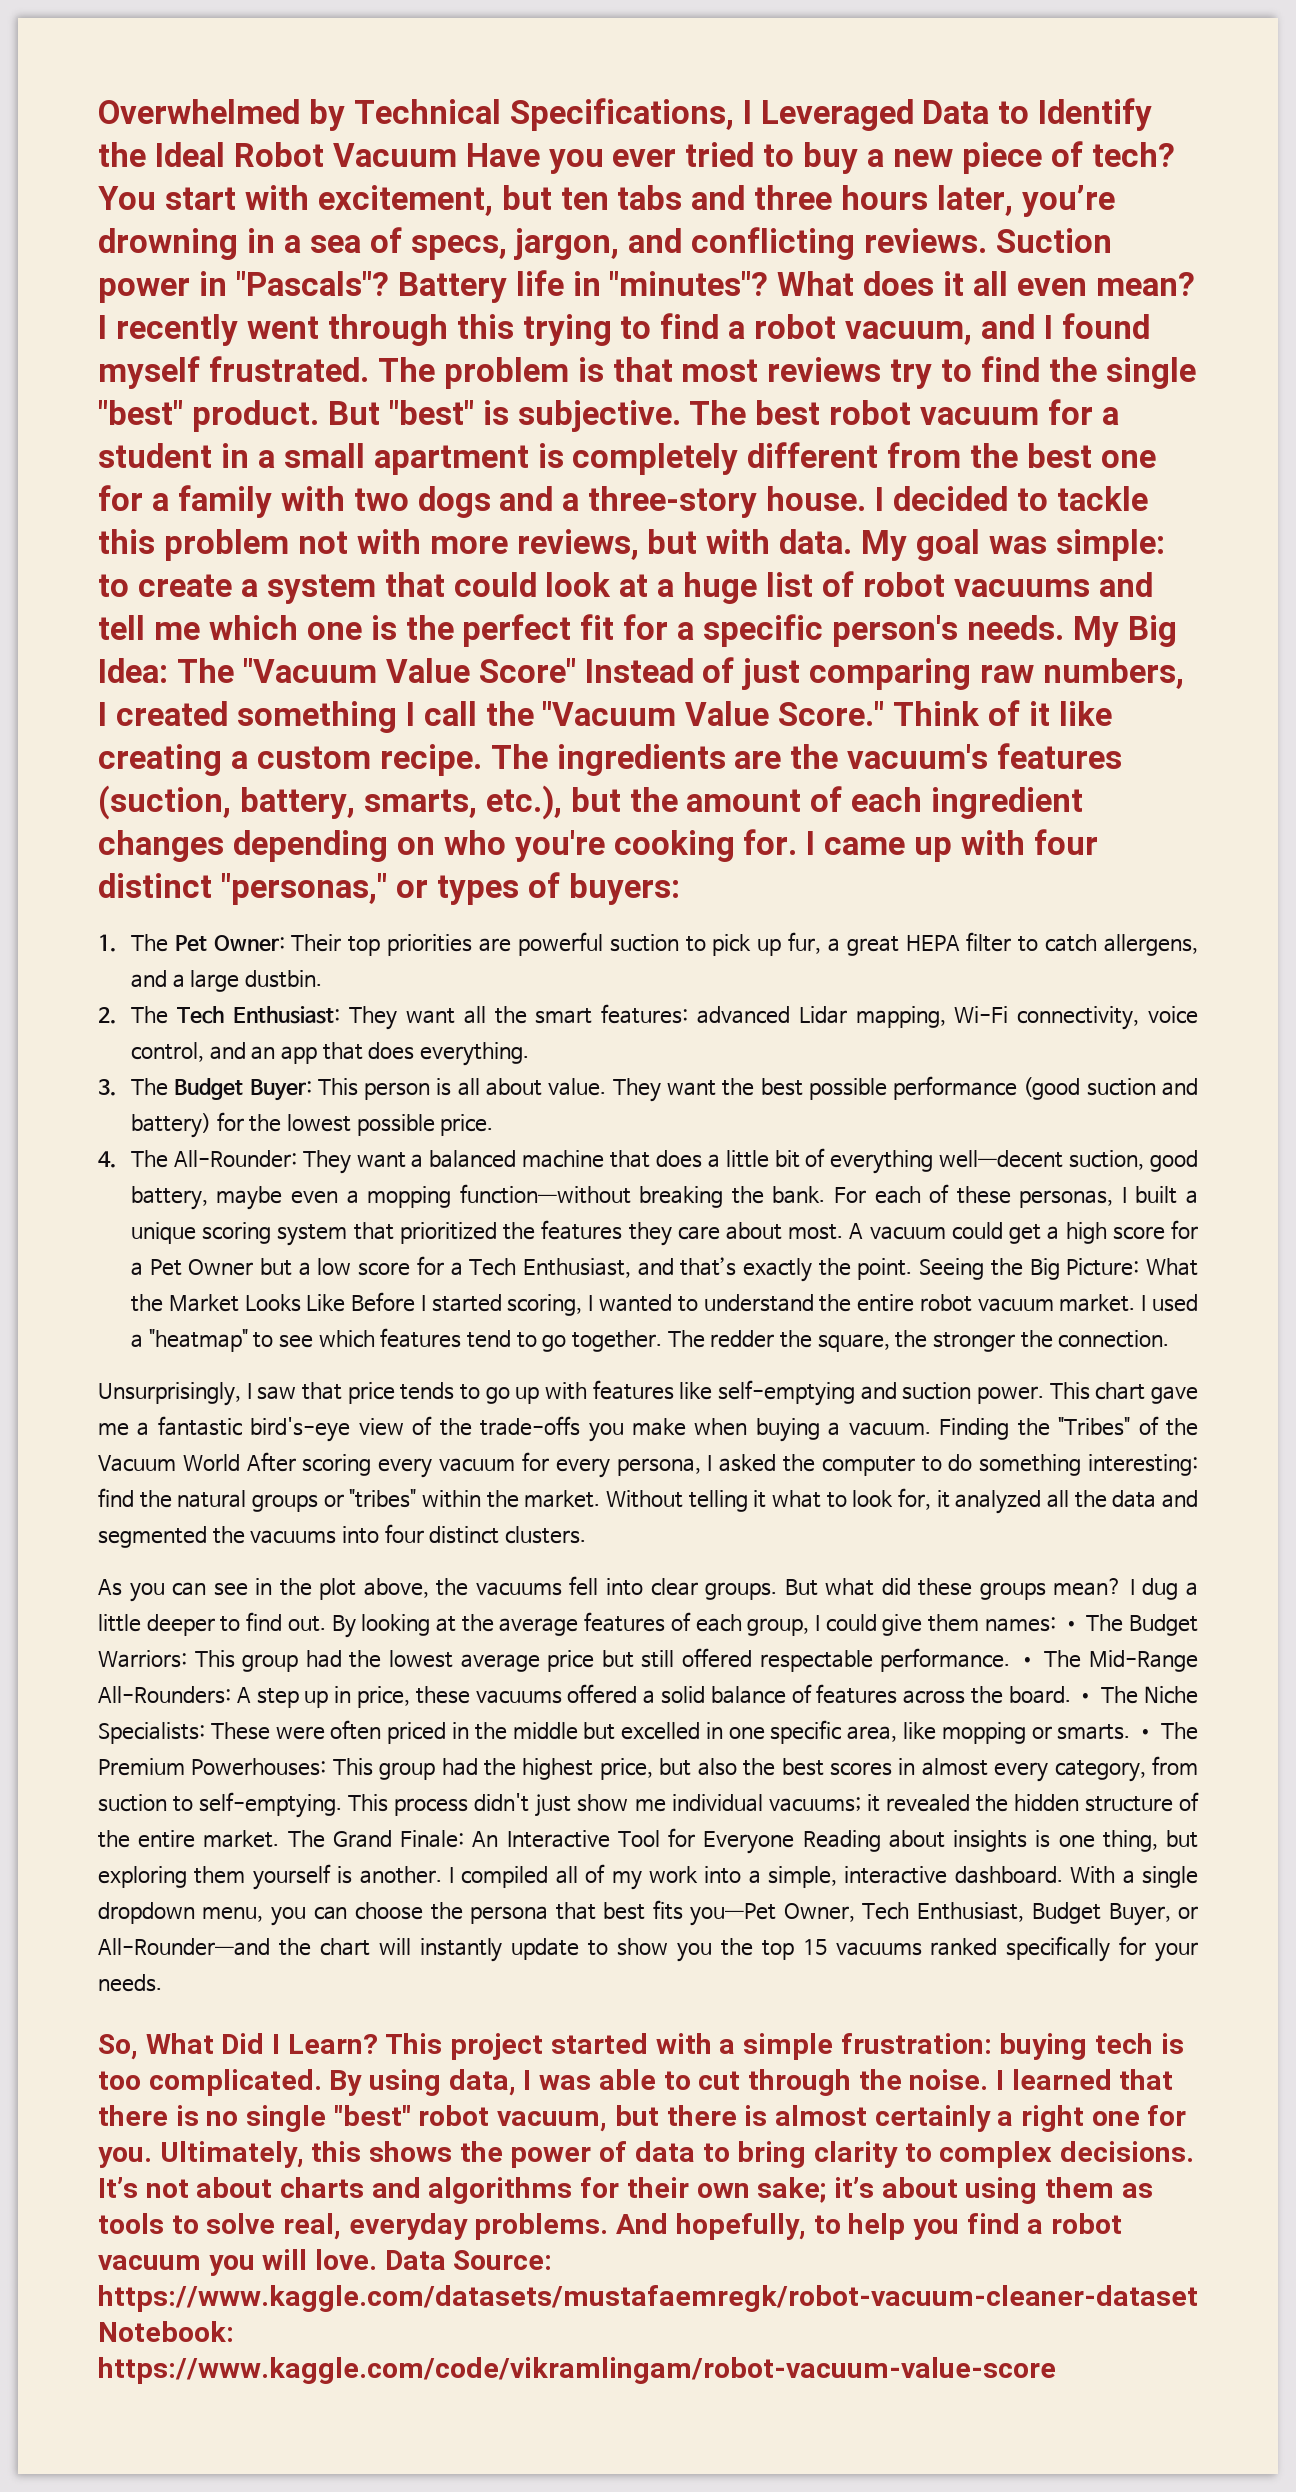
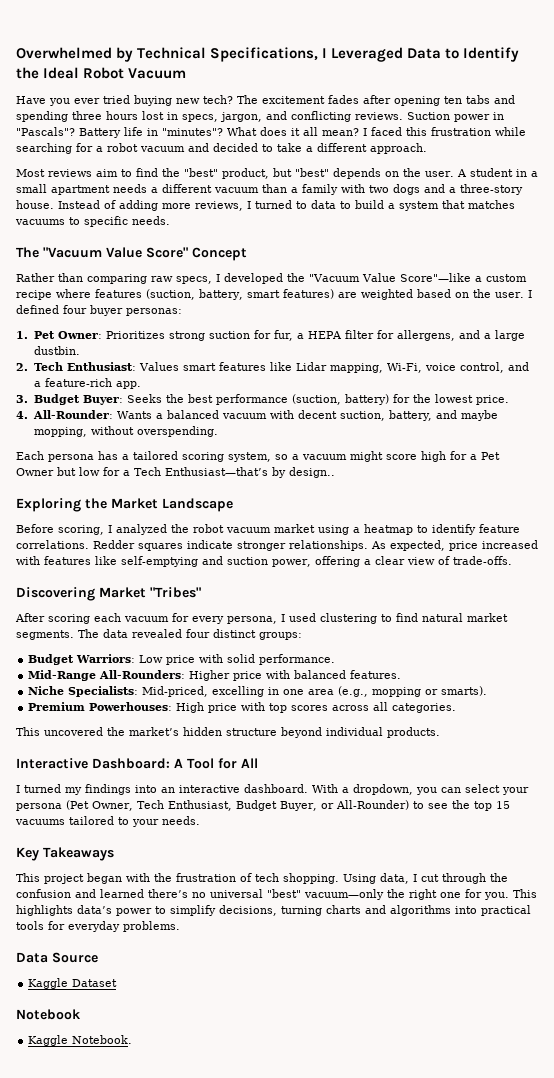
- Overwhelmed by Technical Specifications, I Leveraged Data to Identify the Ideal Robot Vacuum Have you ever tried to buy a new piece of tech? You start with excitement, but ten tabs and three hours later, you’re drowning in a sea of specs, jargon, and conflicting reviews.
+ Overwhelmed by Technical Specifications, I Leveraged Data to Identify the Ideal Robot Vacuum
+ Have you ever tried buying new tech? The excitement fades after opening ten tabs and spending three hours lost in specs, jargon, and conflicting reviews.
- What does it all even mean? I recently went through this trying to find a robot vacuum, and I found myself frustrated. The problem is that most reviews try to find the single "best" product. But "best" is subjective. The best robot vacuum for a student in a small apartment is completely different from the best one for a family with two dogs and a three-story house.
+ What does it all mean? I faced this frustration while searching for a robot vacuum and decided to take a different approach.
+ Most reviews aim to find the "best" product, but "best" depends on the user. A student in a small apartment needs a different vacuum than a family with two dogs and a three-story house.
- I decided to tackle this problem not with more reviews, but with data. My goal was simple: to create a system that could look at a huge list of robot vacuums and tell me which one is the perfect fit for a specific person's needs. My Big Idea: The "Vacuum Value Score" Instead of just comparing raw numbers, I created something I call the "Vacuum Value Score." Think of it like creating a custom recipe. The ingredients are the vacuum's features (suction, battery, smarts, etc.), but the amount of each ingredient changes depending on who you're cooking for. I came up with four distinct "personas," or types of buyers:
+ Instead of adding more reviews, I turned to data to build a system that matches vacuums to specific needs.
+ The "Vacuum Value Score" Concept
+ Rather than comparing raw specs, I developed the "Vacuum Value Score"—like a custom recipe where features (suction, battery, smart features) are weighted based on the user. I defined four buyer personas:
- 1. The Pet Owner: Their top priorities are powerful suction to pick up fur, a great HEPA filter to catch allergens, and a large dustbin.
+ 1. Pet Owner: Prioritizes strong suction for fur, a HEPA filter for allergens, and a large dustbin.
- 2. The Tech Enthusiast: They want all the smart features: advanced Lidar mapping, Wi-Fi connectivity, voice control, and an app that does everything.
+ 2. Tech Enthusiast: Values smart features like Lidar mapping, Wi-Fi, voice control, and a feature-rich app.
- 3. The Budget Buyer: This person is all about value. They want the best possible performance (good suction and battery) for the lowest possible price.
+ 3. Budget Buyer: Seeks the best performance (suction, battery) for the lowest price.
- 4. The All-Rounder: They want a balanced machine that does a little bit of everything well—decent suction, good battery, maybe even a mopping function—without breaking the bank. For each of these personas, I built a unique scoring system that prioritized the features they care about most. A vacuum could get a high score for a Pet Owner but a low score for a Tech Enthusiast, and that’s exactly the point. Seeing the Big Picture: What the Market Looks Like Before I started scoring, I wanted to understand the entire robot vacuum market. I used a "heatmap" to see which features tend to go together. The redder the square, the stronger the connection.
- Unsurprisingly, I saw that price tends to go up with features like self-emptying and suction power. This chart gave me a fantastic bird's-eye view of the trade-offs you make when buying a vacuum. Finding the "Tribes" of the Vacuum World After scoring every vacuum for every persona, I asked the computer to do something interesting: find the natural groups or "tribes" within the market. Without telling it what to look for, it analyzed all the data and segmented the vacuums into four distinct clusters.
- As you can see in the plot above, the vacuums fell into clear groups. But what did these groups mean? I dug a little deeper to find out. By looking at the average features of each group, I could give them names: • The Budget Warriors: This group had the lowest average price but still offered respectable performance. • The Mid-Range All-Rounders: A step up in price, these vacuums offered a solid balance of features across the board. • The Niche Specialists: These were often priced in the middle but excelled in one specific area, like mopping or smarts. • The Premium Powerhouses: This group had the highest price, but also the best scores in almost every category, from suction to self-emptying. This process didn't just show me individual vacuums; it revealed the hidden structure of the entire market. The Grand Finale: An Interactive Tool for Everyone Reading about insights is one thing, but exploring them yourself is another. I compiled all of my work into a simple, interactive dashboard. With a single dropdown menu, you can choose the persona that best fits you—Pet Owner, Tech Enthusiast, Budget Buyer, or All-Rounder—and the chart will instantly update to show you the top 15 vacuums ranked specifically for your needs.
+ 4. All-Rounder: Wants a balanced vacuum with decent suction, battery, and maybe mopping, without overspending.
+ Each persona has a tailored scoring system, so a vacuum might score high for a Pet Owner but low for a Tech Enthusiast—that’s by design..
+ Exploring the Market Landscape
+ Before scoring, I analyzed the robot vacuum market using a heatmap to identify feature correlations. Redder squares indicate stronger relationships. As expected, price increased with features like self-emptying and suction power, offering a clear view of trade-offs.
+ Discovering Market "Tribes"
+ After scoring each vacuum for every persona, I used clustering to find natural market segments. The data revealed four distinct groups:
+ Budget Warriors: Low price with solid performance.
+ Mid-Range All-Rounders: Higher price with balanced features.
+ Niche Specialists: Mid-priced, excelling in one area (e.g., mopping or smarts).
+ Premium Powerhouses: High price with top scores across all categories.
+ This uncovered the market’s hidden structure beyond individual products.
+ Interactive Dashboard: A Tool for All
+ I turned my findings into an interactive dashboard. With a dropdown, you can select your persona (Pet Owner, Tech Enthusiast, Budget Buyer, or All-Rounder) to see the top 15 vacuums tailored to your needs.
- So, What Did I Learn? This project started with a simple frustration: buying tech is too complicated. By using data, I was able to cut through the noise. I learned that there is no single "best" robot vacuum, but there is almost certainly a right one for you. Ultimately, this shows the power of data to bring clarity to complex decisions. It’s not about charts and algorithms for their own sake; it’s about using them as tools to solve real, everyday problems. And hopefully, to help you find a robot vacuum you will love. Data Source: https://www.kaggle.com/datasets/mustafaemregk/robot-vacuum-cleaner-dataset Notebook: https://www.kaggle.com/code/vikramlingam/robot-vacuum-value-score
+ Key Takeaways
+ This project began with the frustration of tech shopping. Using data, I cut through the confusion and learned there’s no universal "best" vacuum—only the right one for you. This highlights data’s power to simplify decisions, turning charts and algorithms into practical tools for everyday problems.
+ Data Source
+ Kaggle Dataset
+ Notebook
+ Kaggle Notebook.

